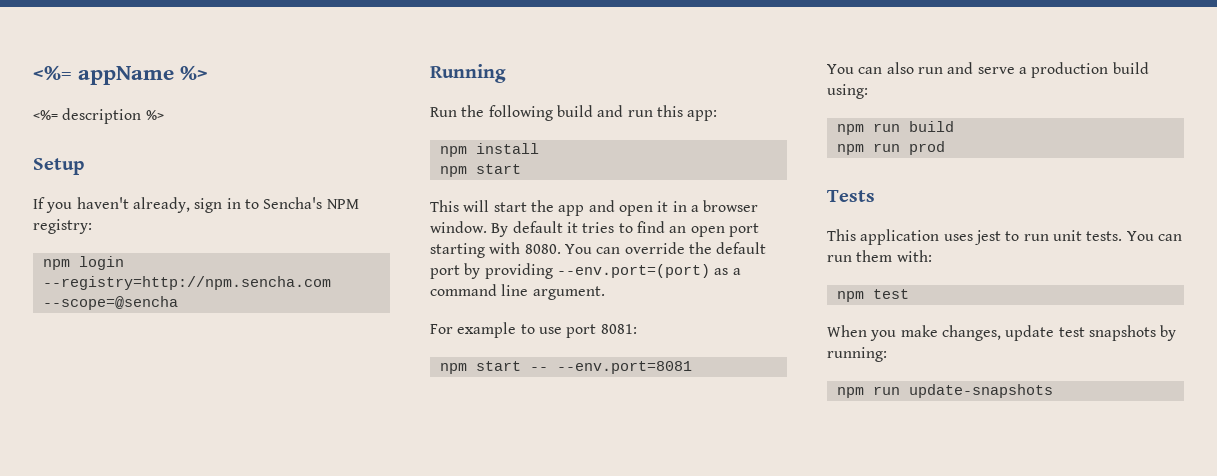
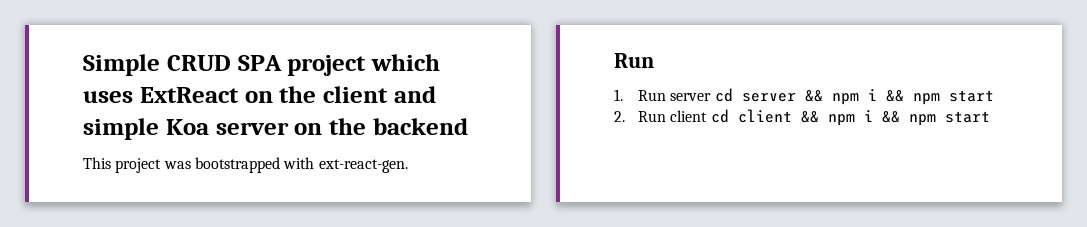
- <%= appName %>
- <%= description %>
- Setup
- If you haven't already, sign in to Sencha's NPM registry:
- npm login --registry=http://npm.sencha.com --scope=@sencha
- Running
- Run the following build and run this app:
- npm install
- npm start
- This will start the app and open it in a browser window. By default it tries to find an open port starting with 8080. You can override the default port by providing --env.port=(port) as a command line argument.
- For example to use port 8081:
- npm start -- --env.port=8081
- You can also run and serve a production build using:
- npm run build
- npm run prod
- Tests
- This application uses jest to run unit tests. You can run them with:
- npm test
- When you make changes, update test snapshots by running:
- npm run update-snapshots
+ Simple CRUD SPA project which uses ExtReact on the client and simple Koa server on the backend
+ This project was bootstrapped with ext-react-gen.
+ Run
+ 1. Run server cd server && npm i && npm start
+ 2. Run client cd client && npm i && npm start

